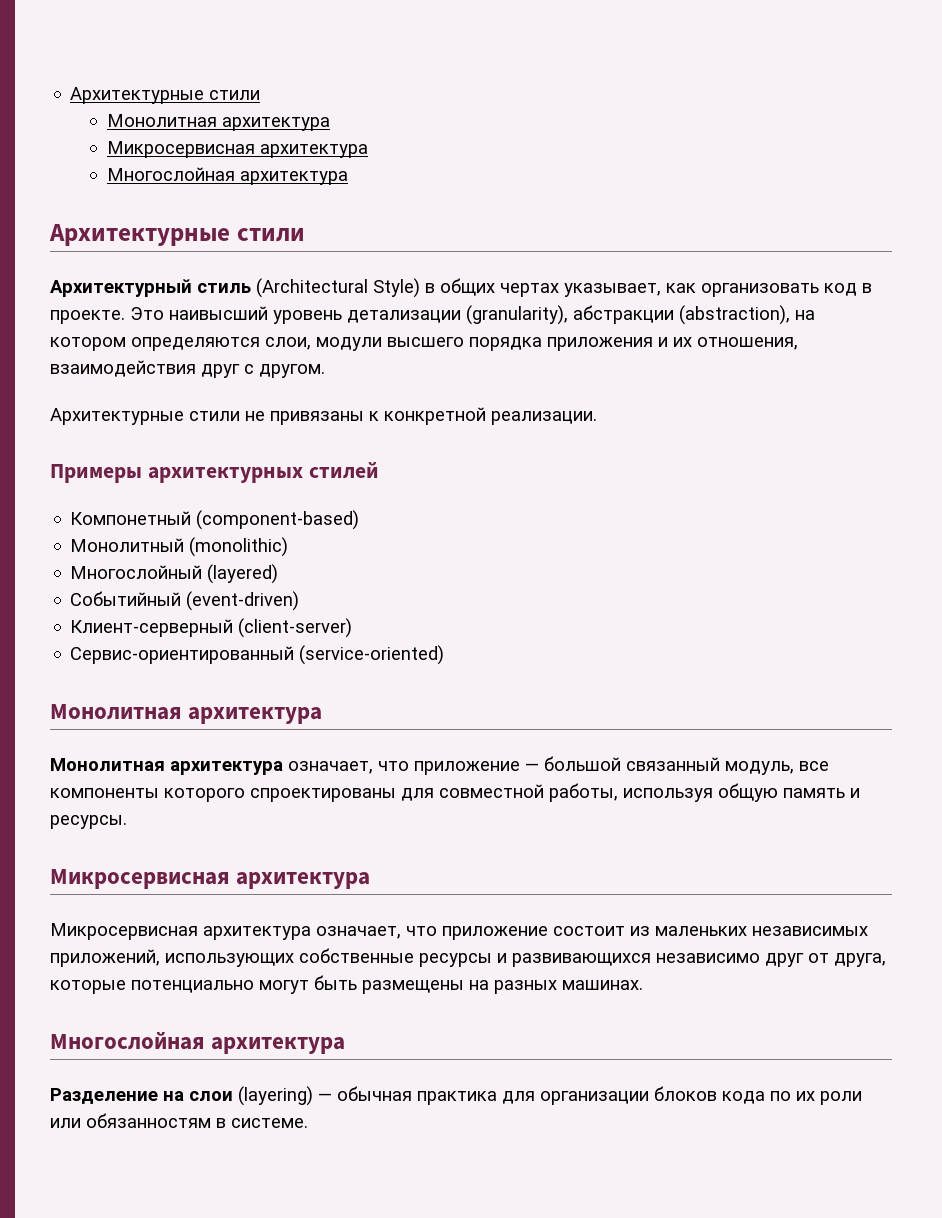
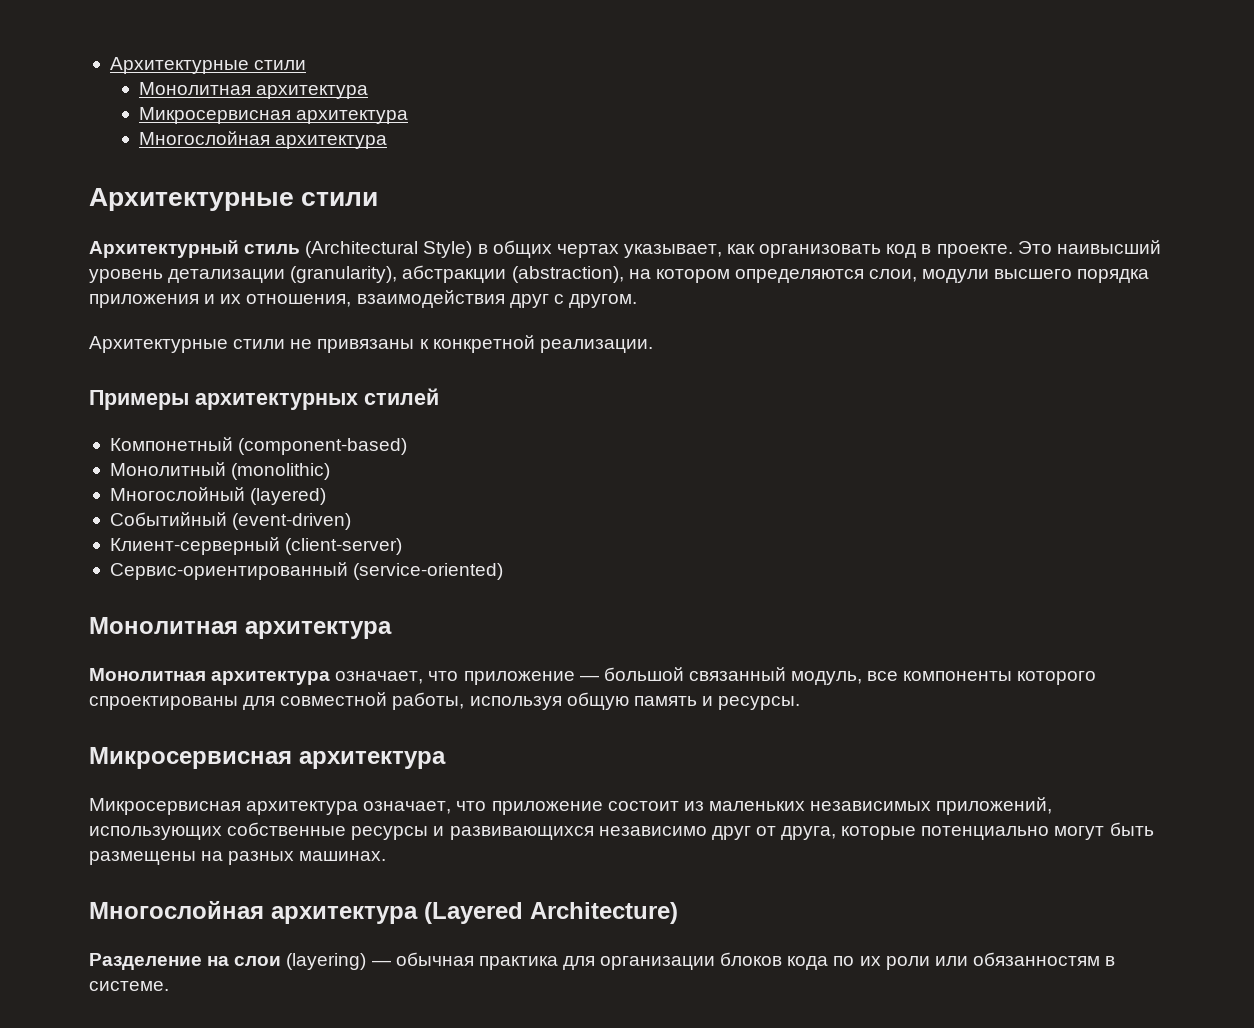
  Микросервисная архитектура означает, что приложение состоит из маленьких независимых приложений, использующих собственные ресурсы и развивающихся независимо друг от друга, которые потенциально могут быть размещены на разных машинах.
- Многослойная архитектура
+ Многослойная архитектура (Layered Architecture)

